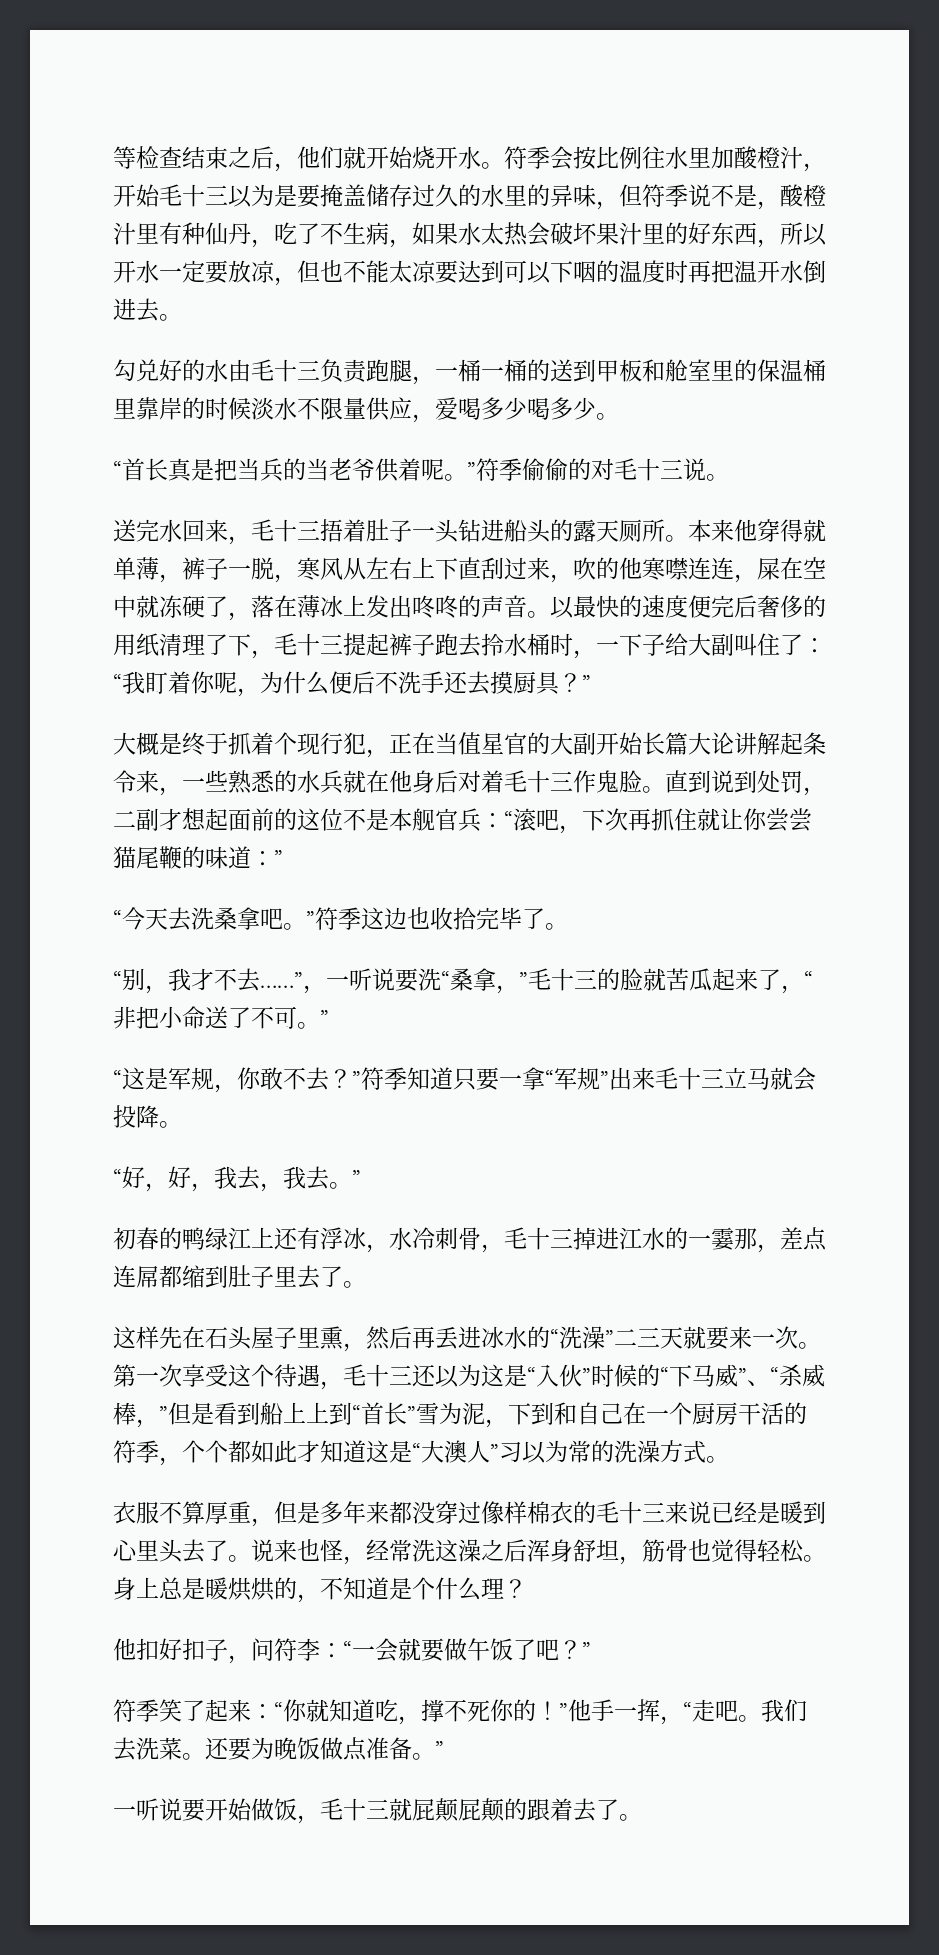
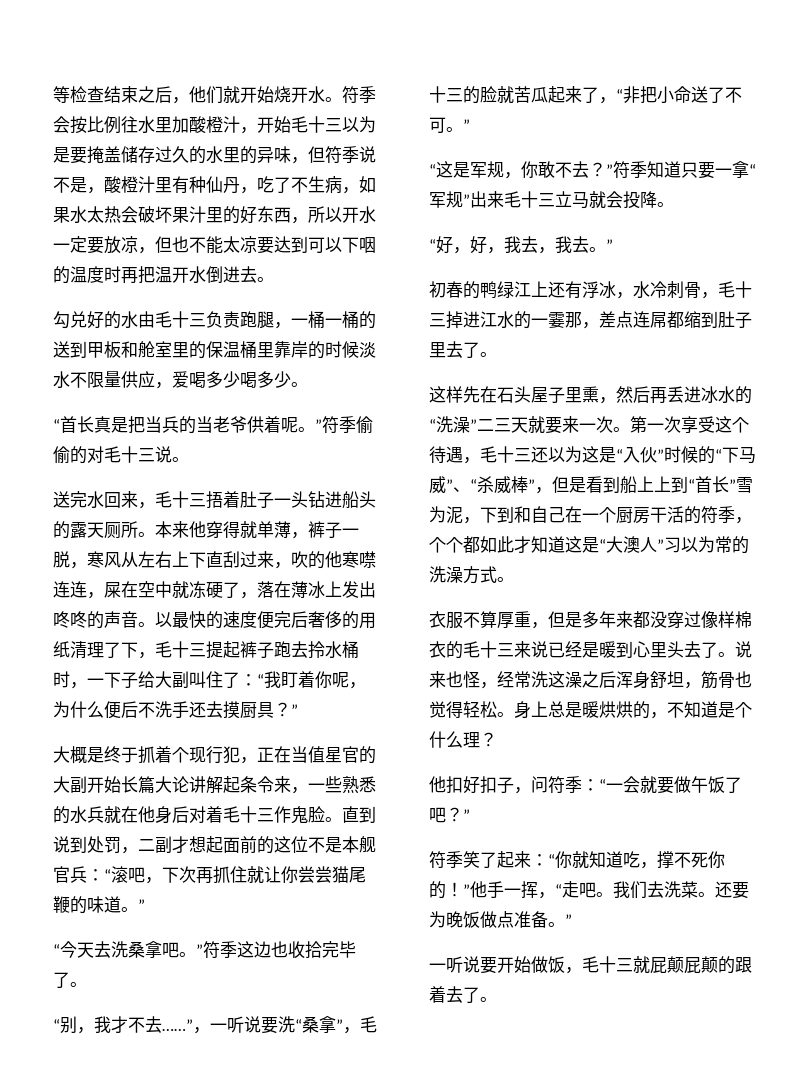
- 直到说到处罚，二副才想起面前的这位不是本舰官兵：“滚吧，下次再抓住就让你尝尝猫尾鞭的味道：”
+ 直到说到处罚，二副才想起面前的这位不是本舰官兵：“滚吧，下次再抓住就让你尝尝猫尾鞭的味道。”
- ，一听说要洗“桑拿，”毛十三的脸就苦瓜起来了，“非把小命送了不可。”
+ ，一听说要洗“桑拿”，毛十三的脸就苦瓜起来了，“非把小命送了不可。”
- 第一次享受这个待遇，毛十三还以为这是“入伙”时候的“下马威”、“杀威棒，”但是看到船上上到“首长”雪为泥，下到和自己在一个厨房干活的符季，个个都如此才知道这是“大澳人”习以为常的洗澡方式。
+ 第一次享受这个待遇，毛十三还以为这是“入伙”时候的“下马威”、“杀威棒”，但是看到船上上到“首长”雪为泥，下到和自己在一个厨房干活的符季，个个都如此才知道这是“大澳人”习以为常的洗澡方式。
- 他扣好扣子，问符李：“一会就要做午饭了吧？”
+ 他扣好扣子，问符季：“一会就要做午饭了吧？”

